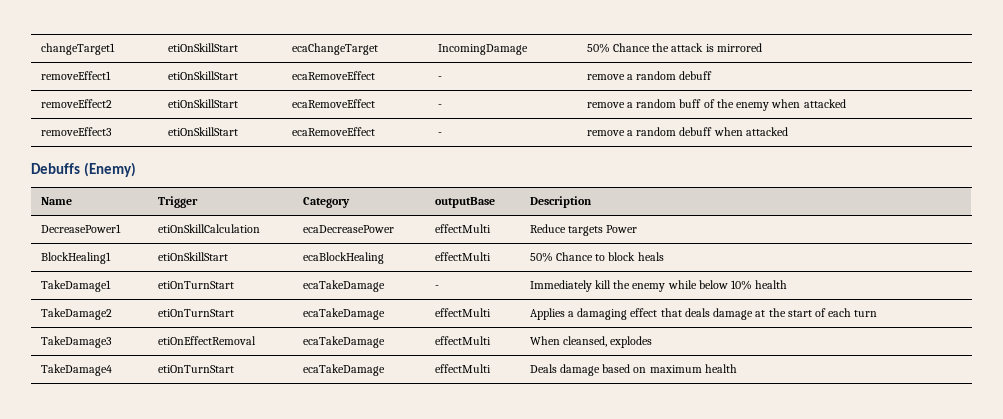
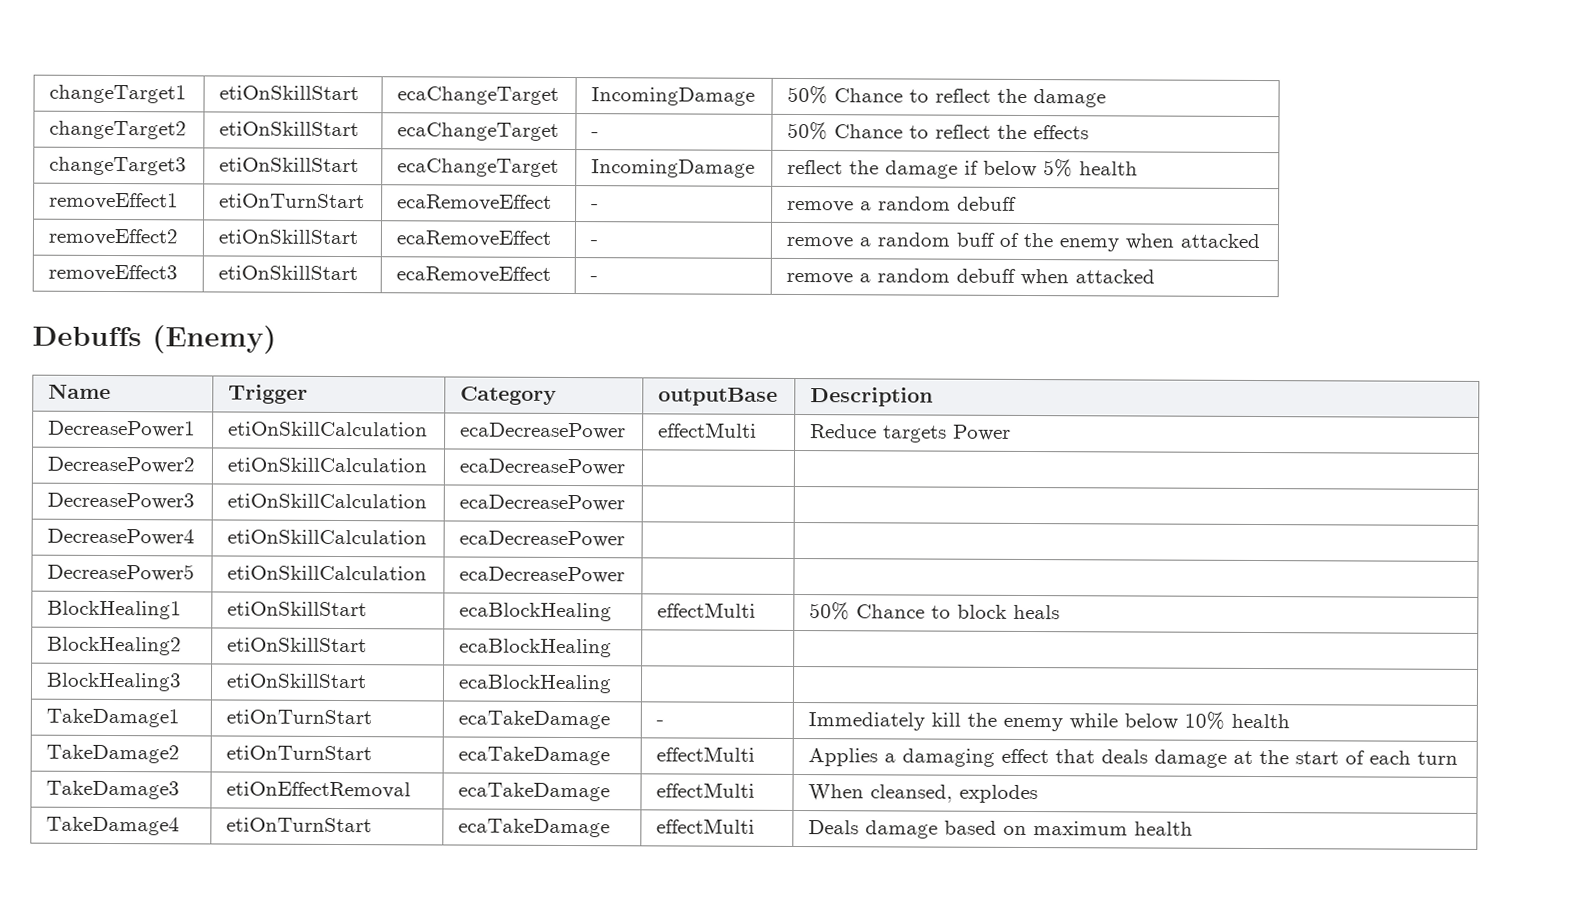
- changeTarget1 | etiOnSkillStart | ecaChangeTarget | IncomingDamage | 50% Chance the attack is mirrored
+ changeTarget1 | etiOnSkillStart | ecaChangeTarget | IncomingDamage | 50% Chance to reflect the damage
+ changeTarget2 | etiOnSkillStart | ecaChangeTarget | - | 50% Chance to reflect the effects
+ changeTarget3 | etiOnSkillStart | ecaChangeTarget | IncomingDamage | reflect the damage if below 5% health
- removeEffect1 | etiOnSkillStart | ecaRemoveEffect | - | remove a random debuff
+ removeEffect1 | etiOnTurnStart | ecaRemoveEffect | - | remove a random debuff
+ DecreasePower2 | etiOnSkillCalculation | ecaDecreasePower | |
+ DecreasePower3 | etiOnSkillCalculation | ecaDecreasePower | |
+ DecreasePower4 | etiOnSkillCalculation | ecaDecreasePower | |
+ DecreasePower5 | etiOnSkillCalculation | ecaDecreasePower | |
+ BlockHealing2 | etiOnSkillStart | ecaBlockHealing | |
+ BlockHealing3 | etiOnSkillStart | ecaBlockHealing | |

